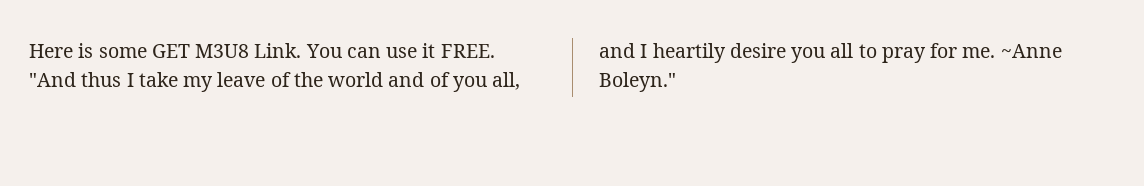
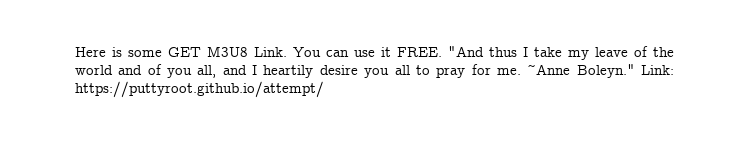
+ Link: https://puttyroot.github.io/attempt/

